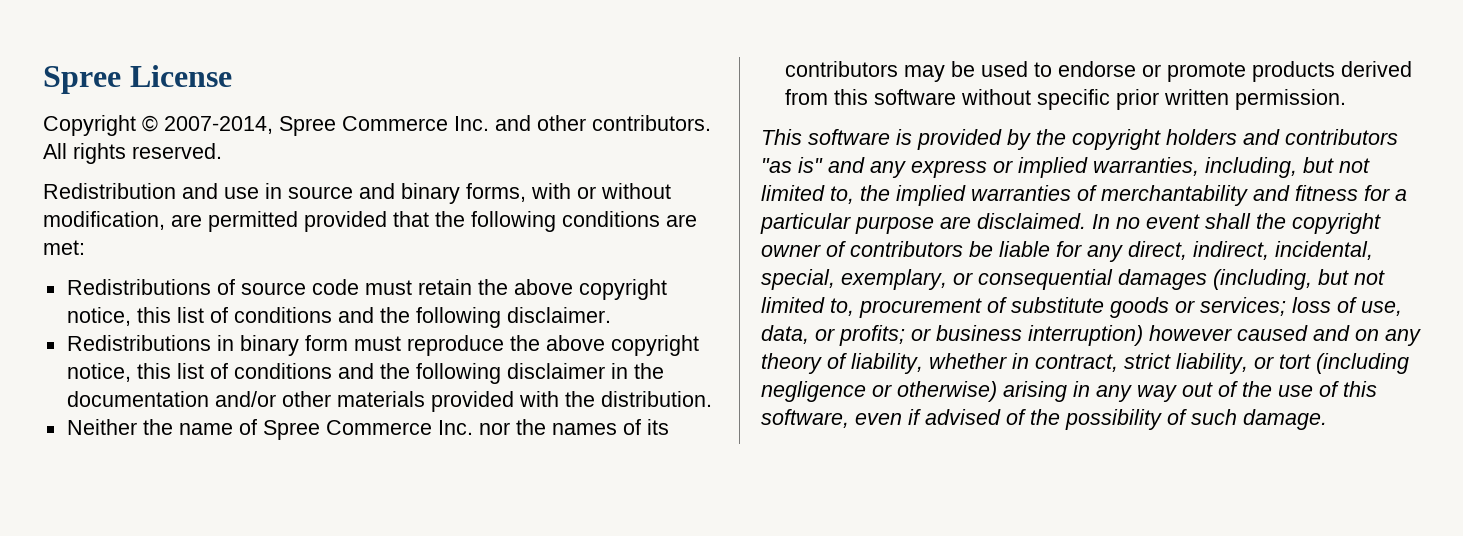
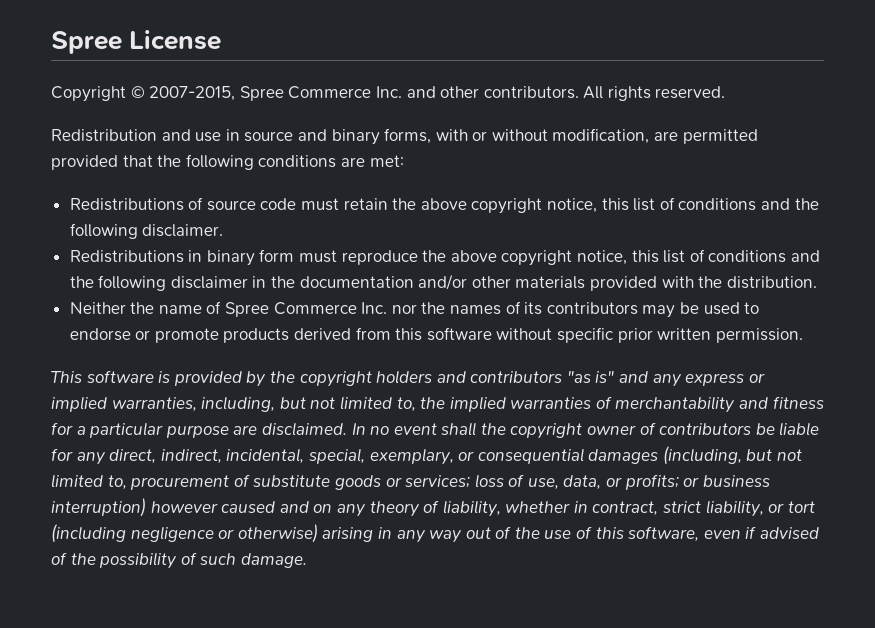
- Copyright © 2007-2014, Spree Commerce Inc. and other contributors.
+ Copyright © 2007-2015, Spree Commerce Inc. and other contributors.

